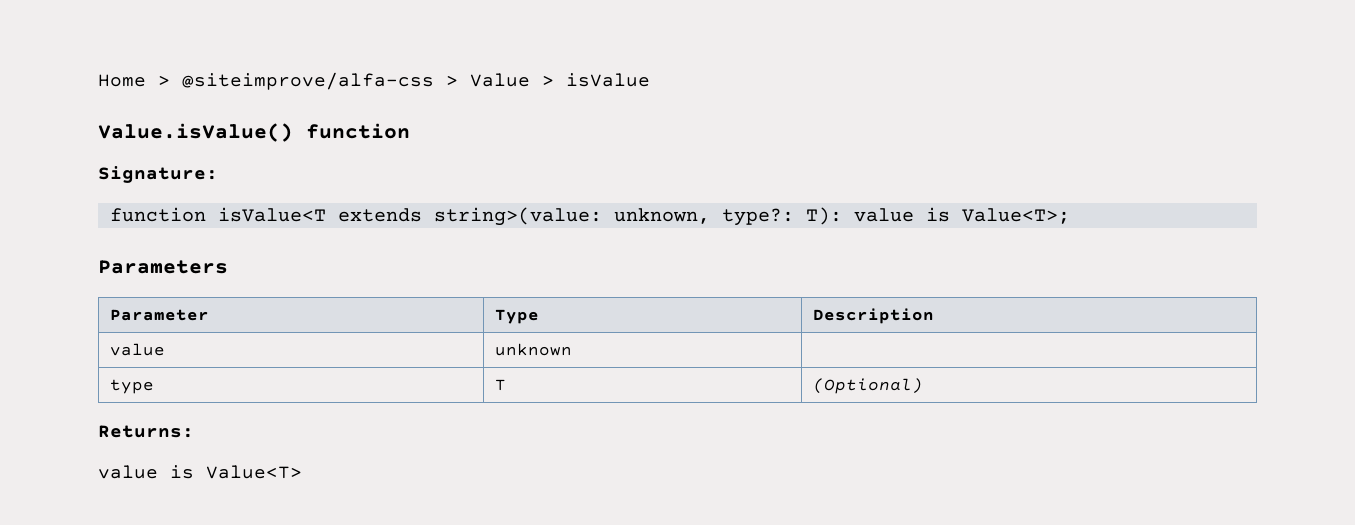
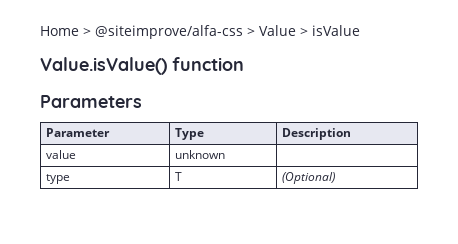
- Signature:
- function isValue<T extends string>(value: unknown, type?: T): value is Value<T>;
- Returns:
- value is Value<T>

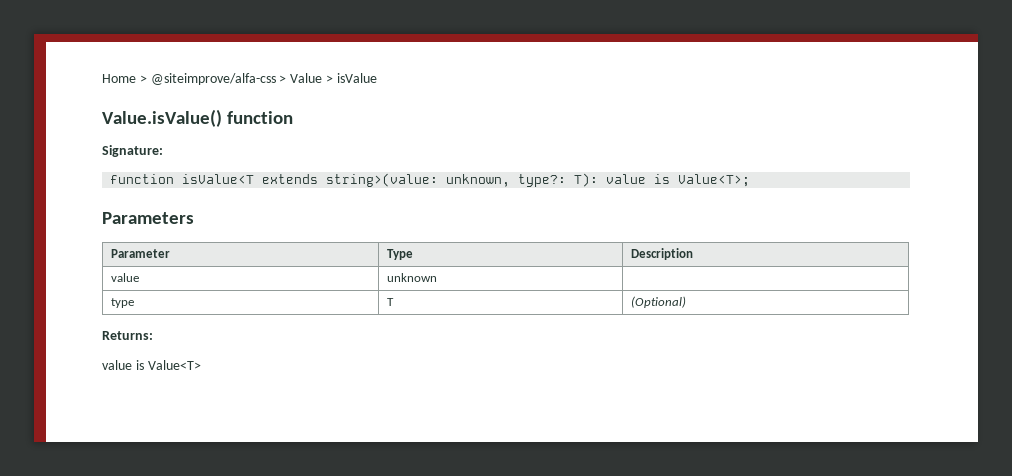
+ Signature:
+ function isValue<T extends string>(value: unknown, type?: T): value is Value<T>;
+ Returns:
+ value is Value<T>

